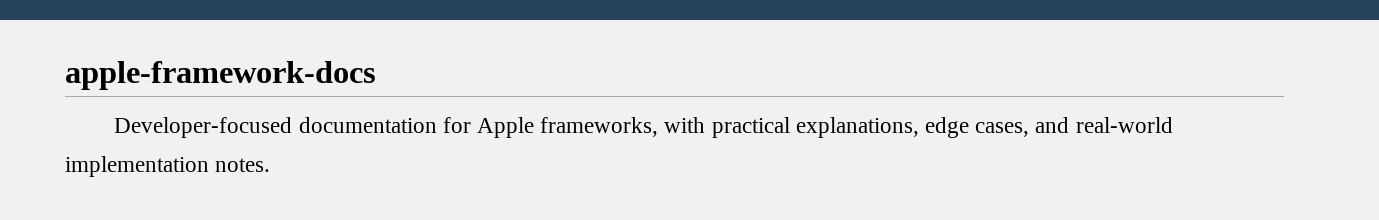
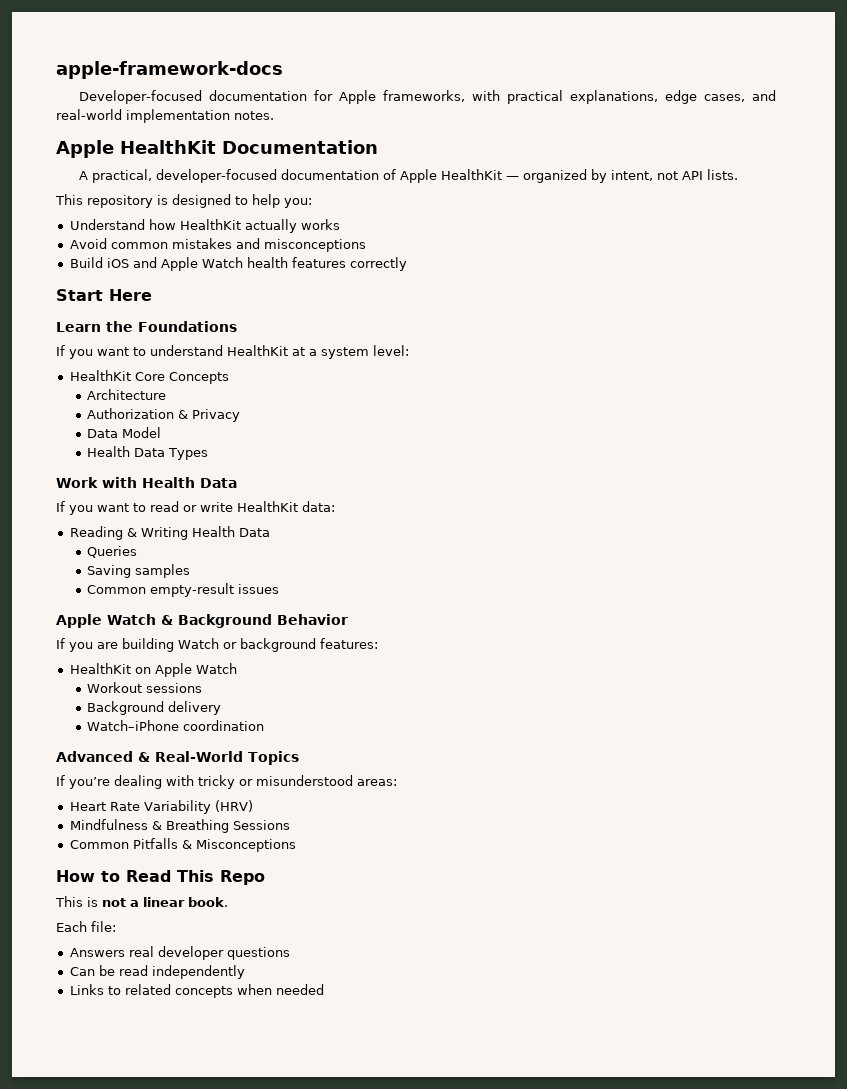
+ Apple HealthKit Documentation
+ A practical, developer-focused documentation of Apple HealthKit — organized by intent, not API lists.
+ This repository is designed to help you:
+ Understand how HealthKit actually works
+ Avoid common mistakes and misconceptions
+ Build iOS and Apple Watch health features correctly
+ Start Here
+ Learn the Foundations
+ If you want to understand HealthKit at a system level:
+ HealthKit Core Concepts
+ Architecture
+ Authorization & Privacy
+ Data Model
+ Health Data Types
+ Work with Health Data
+ If you want to read or write HealthKit data:
+ Reading & Writing Health Data
+ Queries
+ Saving samples
+ Common empty-result issues
+ Apple Watch & Background Behavior
+ If you are building Watch or background features:
+ HealthKit on Apple Watch
+ Workout sessions
+ Background delivery
+ Watch–iPhone coordination
+ Advanced & Real-World Topics
+ If you’re dealing with tricky or misunderstood areas:
+ Heart Rate Variability (HRV)
+ Mindfulness & Breathing Sessions
+ Common Pitfalls & Misconceptions
+ How to Read This Repo
+ This is not a linear book.
+ Each file:
+ Answers real developer questions
+ Can be read independently
+ Links to related concepts when needed

